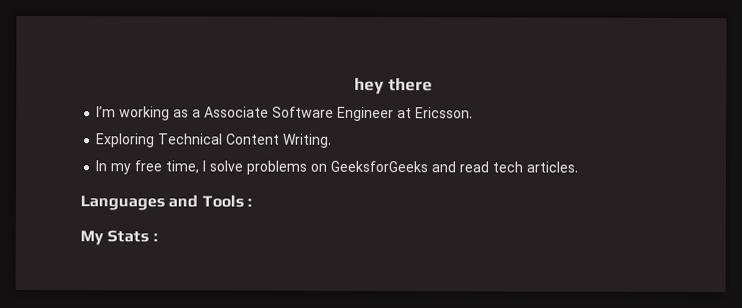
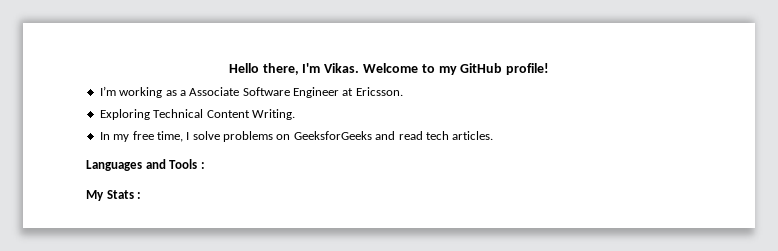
- hey there
+ Hello there, I'm Vikas. Welcome to my GitHub profile!

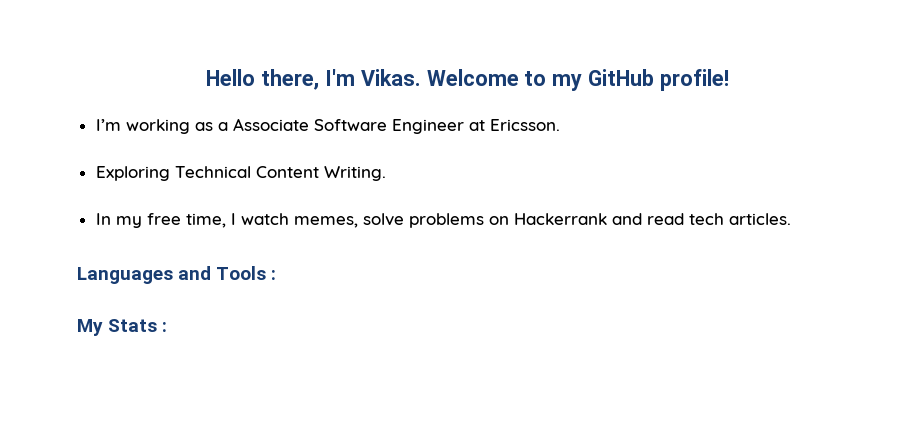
- In my free time, I solve problems on GeeksforGeeks and read tech articles.
+ In my free time, I watch memes, solve problems on Hackerrank and read tech articles.

